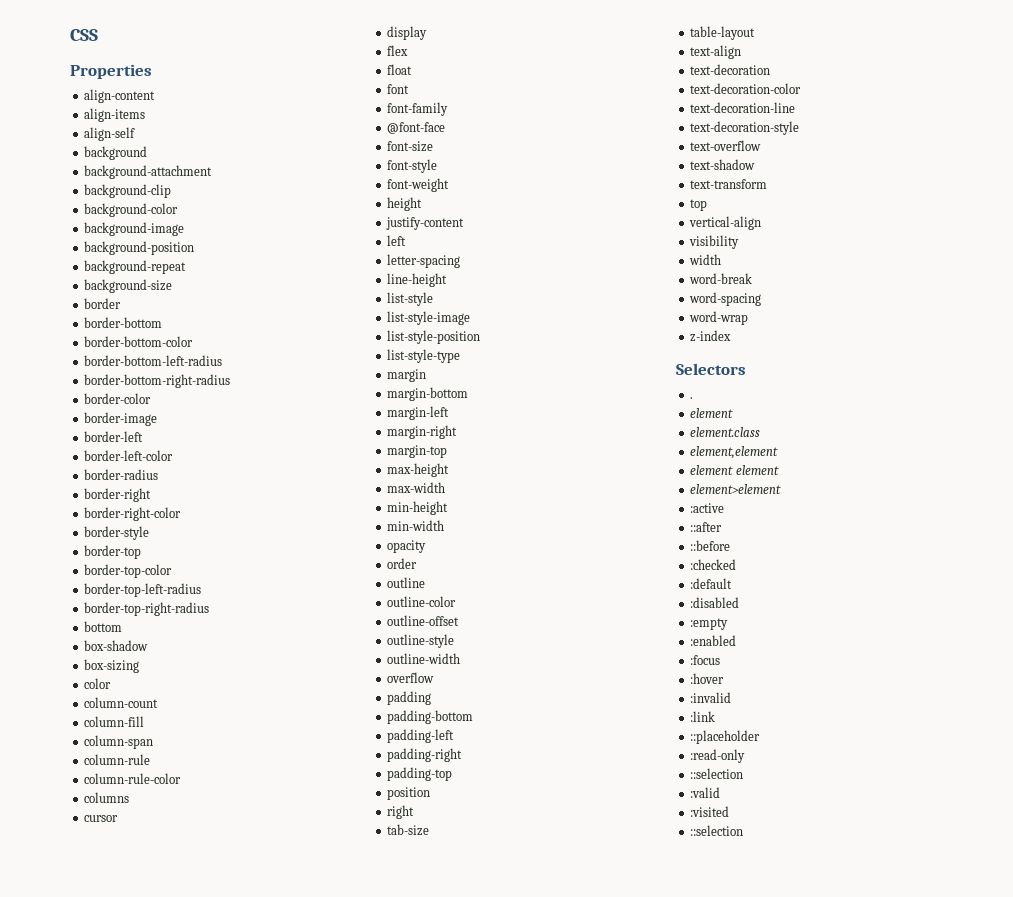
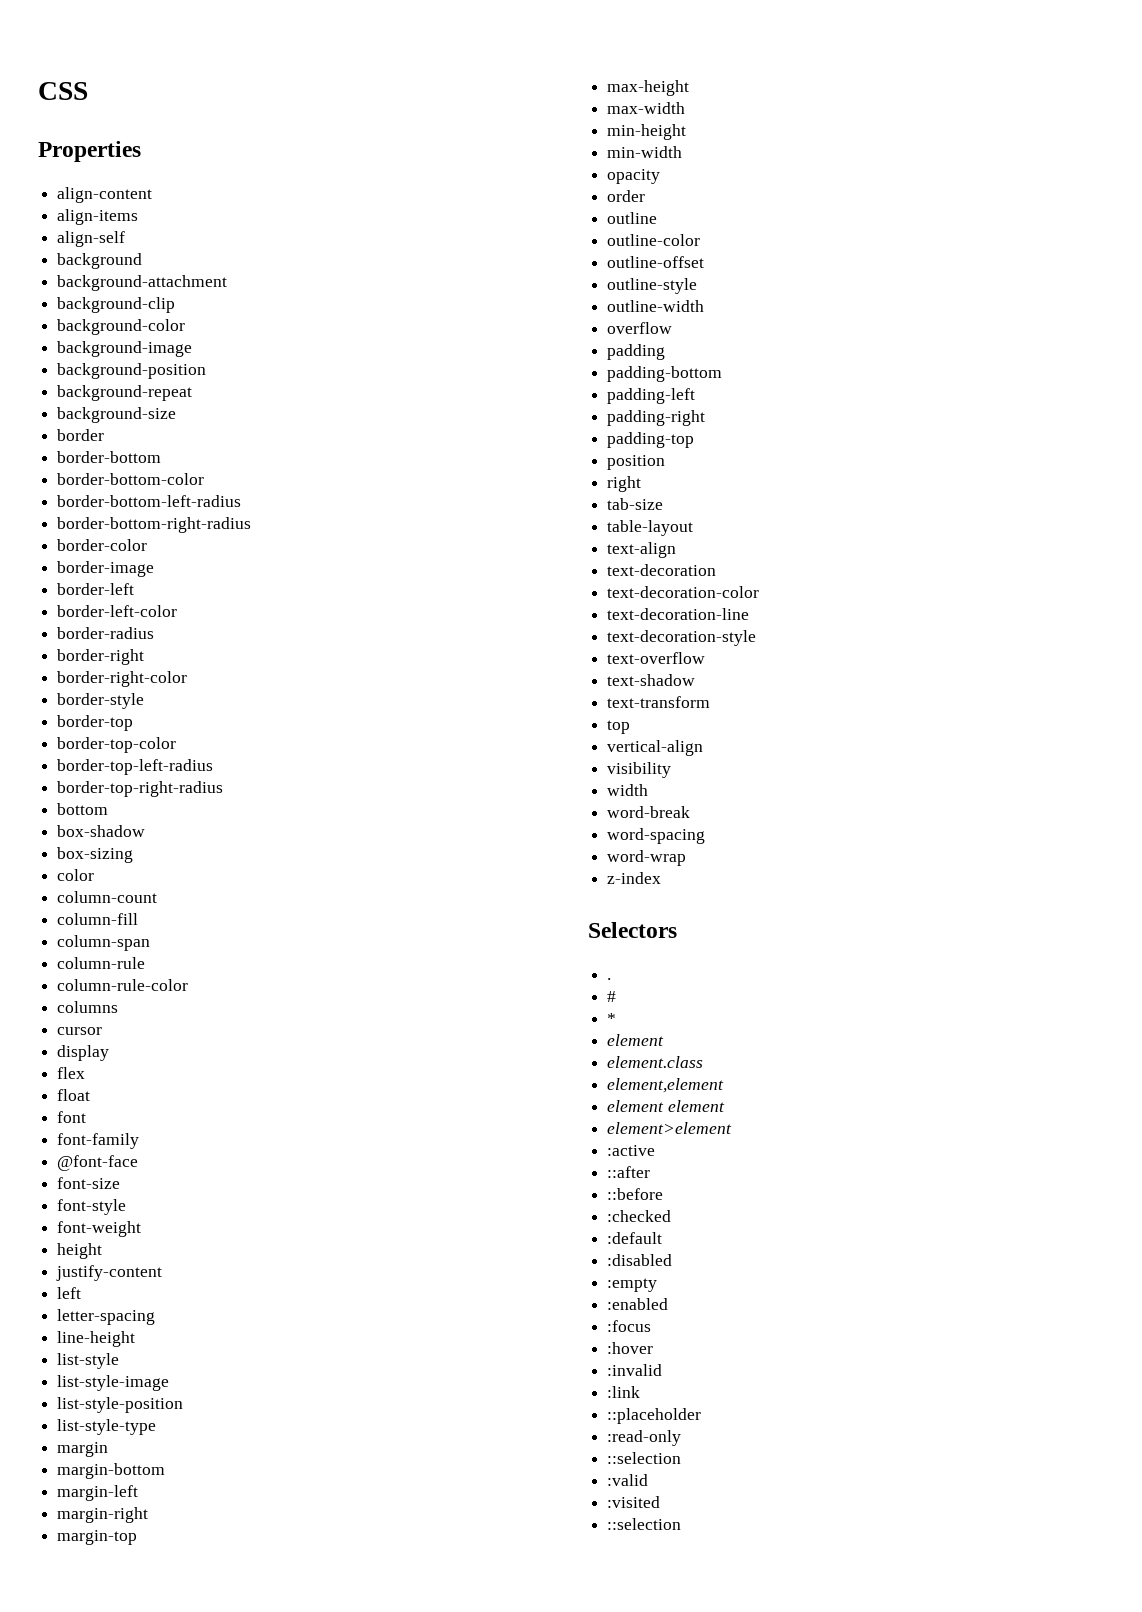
+ #
+ *

